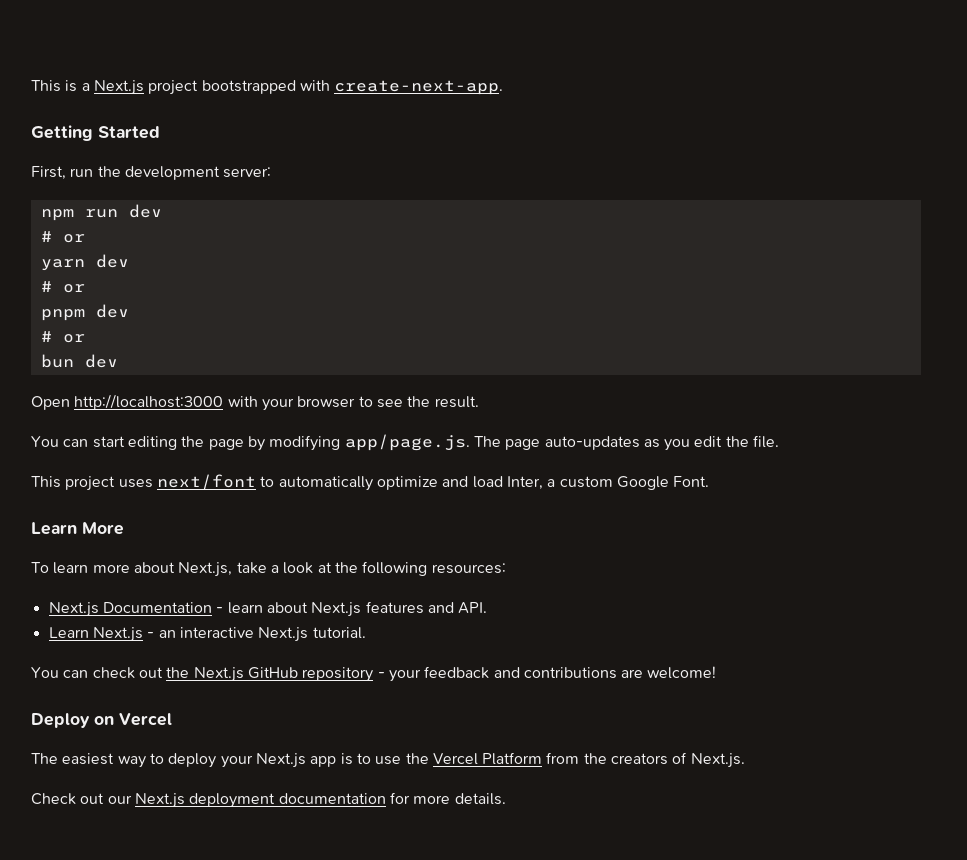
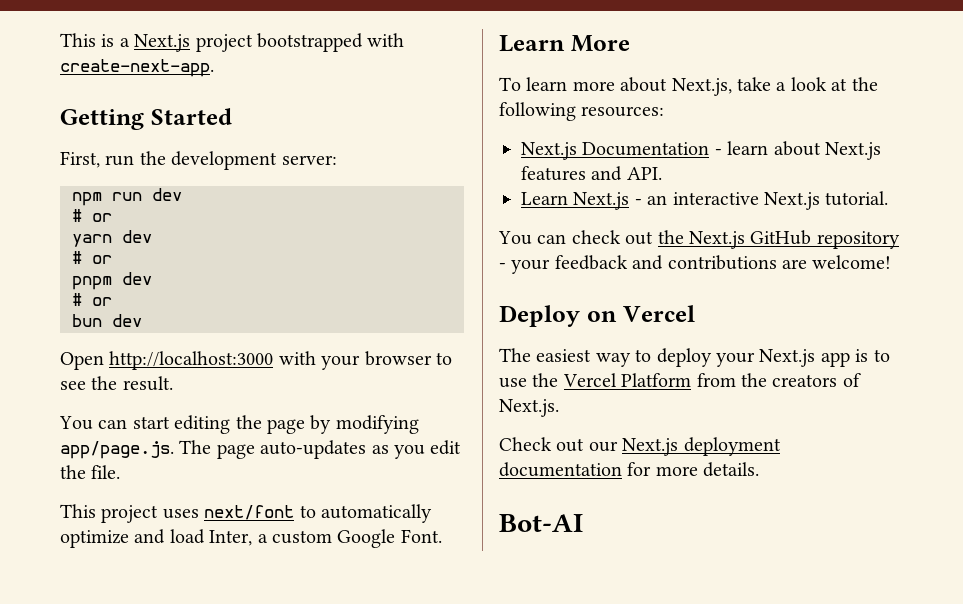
+ Bot-AI

